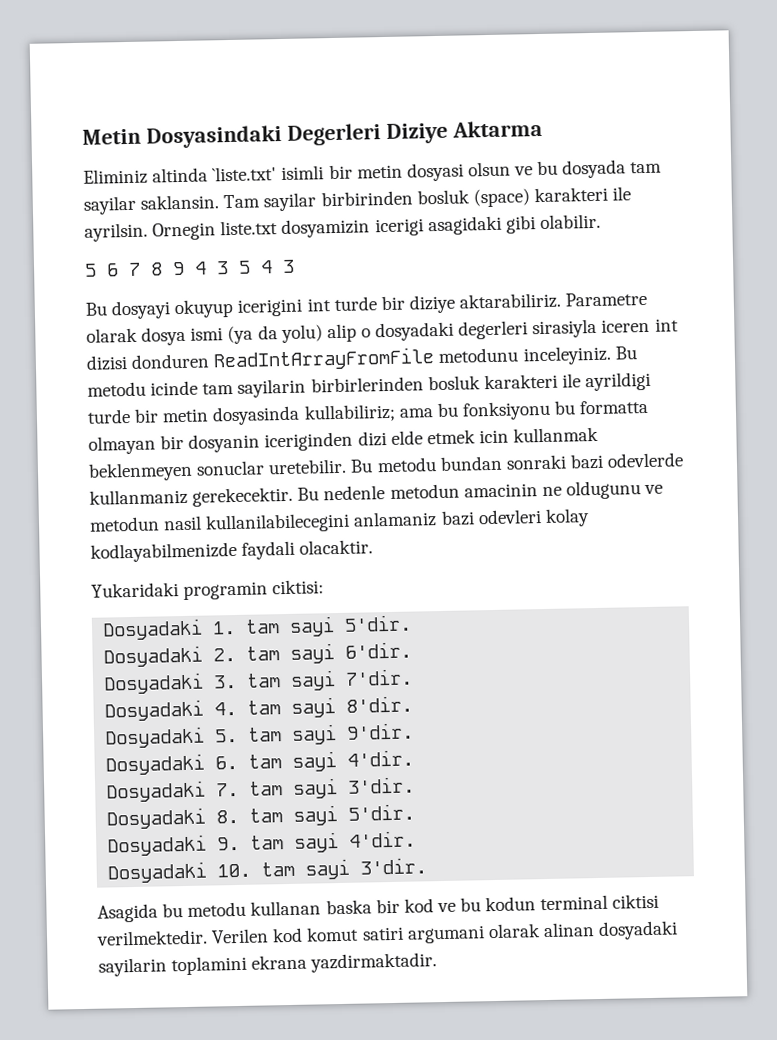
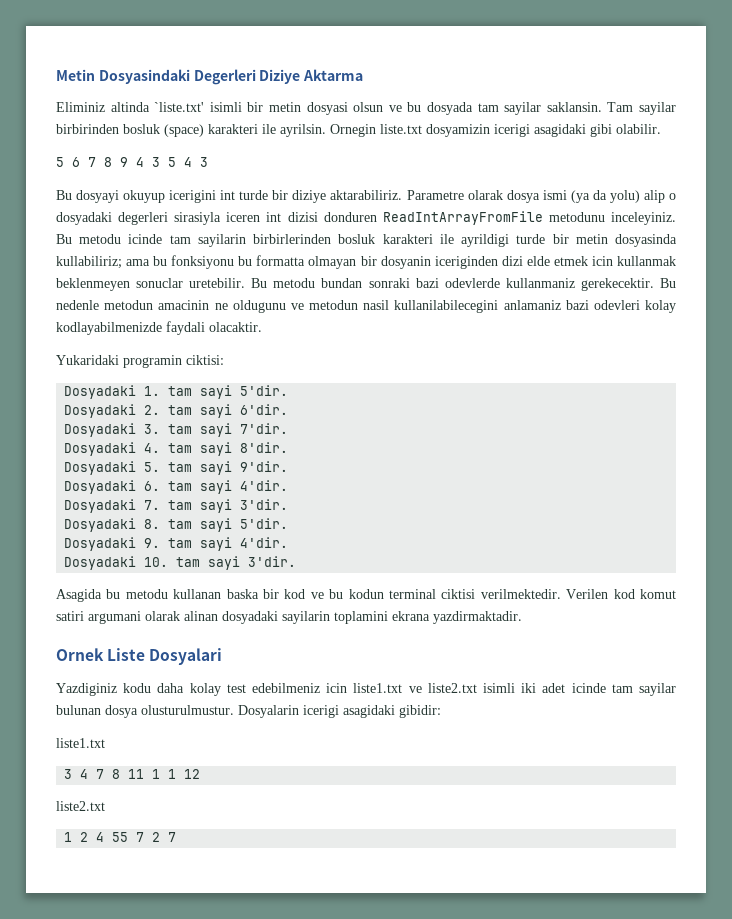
+ Ornek Liste Dosyalari
+ Yazdiginiz kodu daha kolay test edebilmeniz icin liste1.txt ve liste2.txt isimli iki adet icinde tam sayilar bulunan dosya olusturulmustur. Dosyalarin icerigi asagidaki gibidir:
+ liste1.txt
+ 3 4 7 8 11 1 1 12
+ liste2.txt
+ 1 2 4 55 7 2 7

